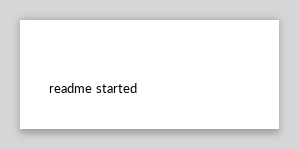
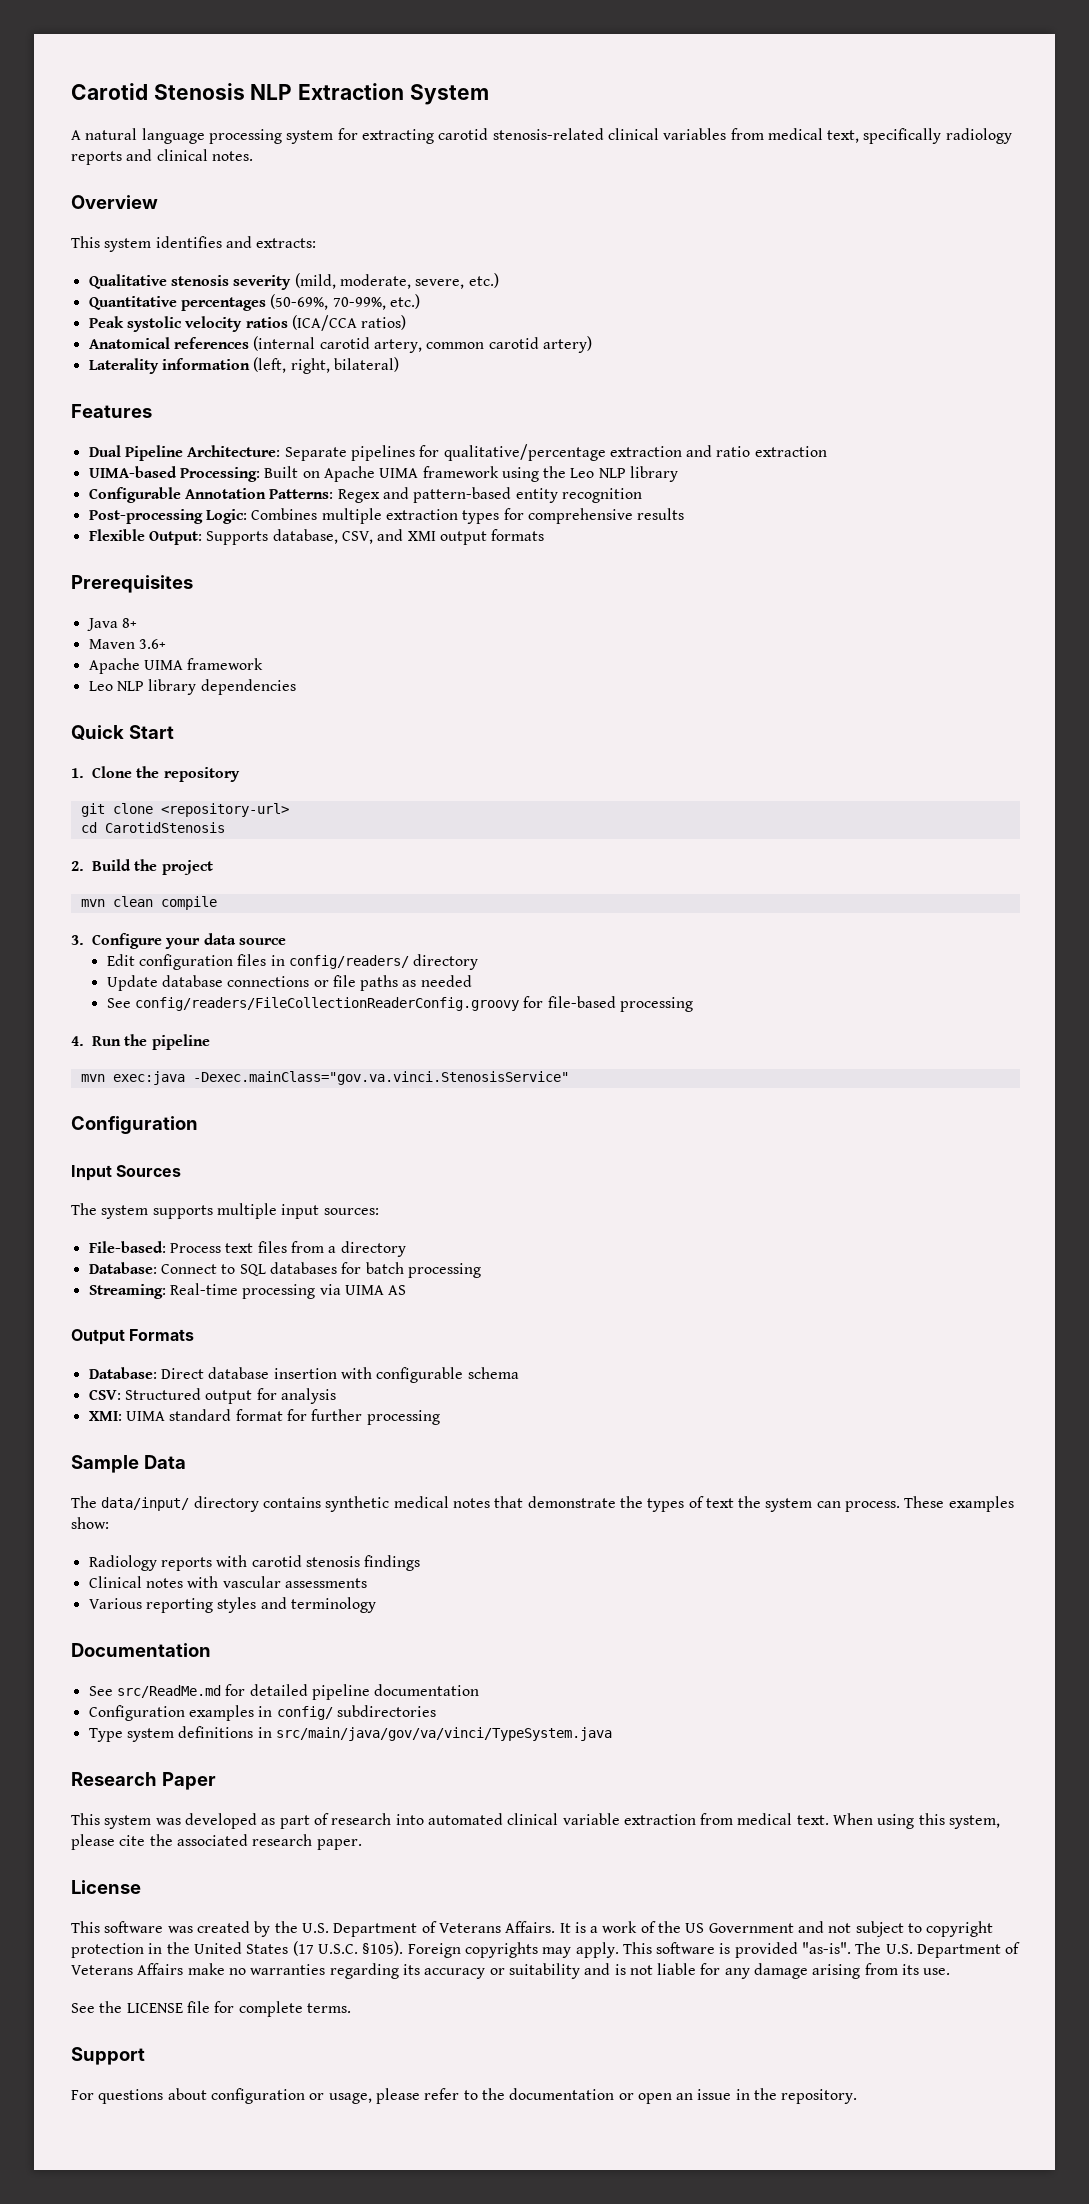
- readme started
+ Carotid Stenosis NLP Extraction System
+ A natural language processing system for extracting carotid stenosis-related clinical variables from medical text, specifically radiology reports and clinical notes.
+ Overview
+ This system identifies and extracts:
+ Qualitative stenosis severity (mild, moderate, severe, etc.)
+ Quantitative percentages (50-69%, 70-99%, etc.)
+ Peak systolic velocity ratios (ICA/CCA ratios)
+ Anatomical references (internal carotid artery, common carotid artery)
+ Laterality information (left, right, bilateral)
+ Features
+ Dual Pipeline Architecture: Separate pipelines for qualitative/percentage extraction and ratio extraction
+ UIMA-based Processing: Built on Apache UIMA framework using the Leo NLP library
+ Configurable Annotation Patterns: Regex and pattern-based entity recognition
+ Post-processing Logic: Combines multiple extraction types for comprehensive results
+ Flexible Output: Supports database, CSV, and XMI output formats
+ Prerequisites
+ Java 8+
+ Maven 3.6+
+ Apache UIMA framework
+ Leo NLP library dependencies
+ Quick Start
+ 1. Clone the repository
+ git clone <repository-url>
+ cd CarotidStenosis
+ 2. Build the project
+ mvn clean compile
+ 3. Configure your data source
+ Edit configuration files in config/readers/ directory
+ Update database connections or file paths as needed
+ See config/readers/FileCollectionReaderConfig.groovy for file-based processing
+ 4. Run the pipeline
+ mvn exec:java -Dexec.mainClass="gov.va.vinci.StenosisService"
+ Configuration
+ Input Sources
+ The system supports multiple input sources:
+ File-based: Process text files from a directory
+ Database: Connect to SQL databases for batch processing
+ Streaming: Real-time processing via UIMA AS
+ Output Formats
+ Database: Direct database insertion with configurable schema
+ CSV: Structured output for analysis
+ XMI: UIMA standard format for further processing
+ Sample Data
+ The data/input/ directory contains synthetic medical notes that demonstrate the types of text the system can process. These examples show:
+ Radiology reports with carotid stenosis findings
+ Clinical notes with vascular assessments
+ Various reporting styles and terminology
+ Documentation
+ See src/ReadMe.md for detailed pipeline documentation
+ Configuration examples in config/ subdirectories
+ Type system definitions in src/main/java/gov/va/vinci/TypeSystem.java
+ Research Paper
+ This system was developed as part of research into automated clinical variable extraction from medical text. When using this system, please cite the associated research paper.
+ License
+ This software was created by the U.S. Department of Veterans Affairs. It is a work of the US Government and not subject to copyright protection in the United States (17 U.S.C. §105). Foreign copyrights may apply. This software is provided "as-is". The U.S. Department of Veterans Affairs make no warranties regarding its accuracy or suitability and is not liable for any damage arising from its use.
+ See the LICENSE file for complete terms.
+ Support
+ For questions about configuration or usage, please refer to the documentation or open an issue in the repository.

